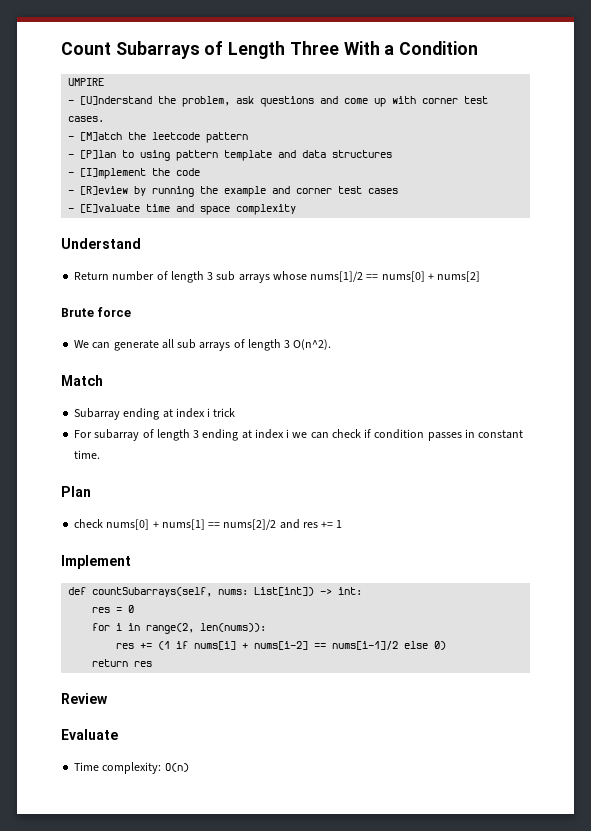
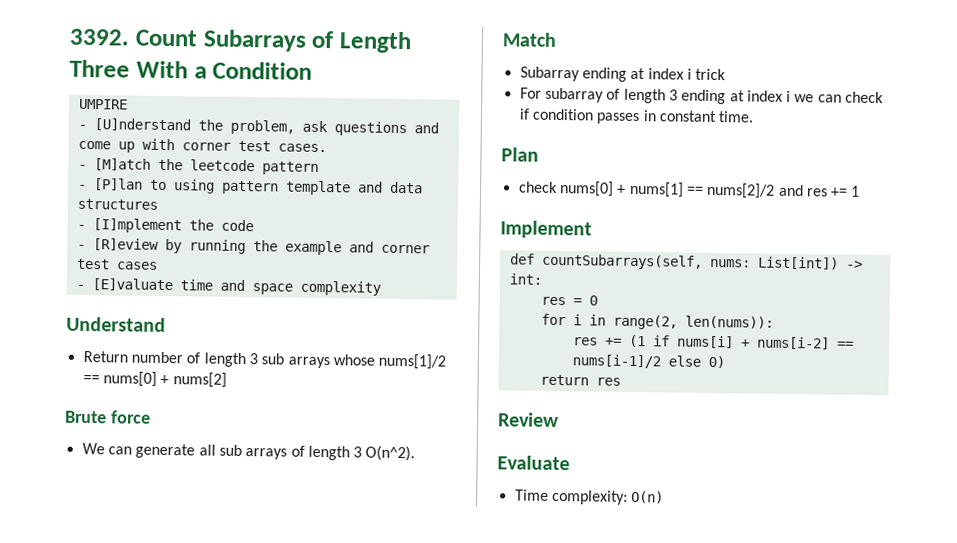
+ 3392.

